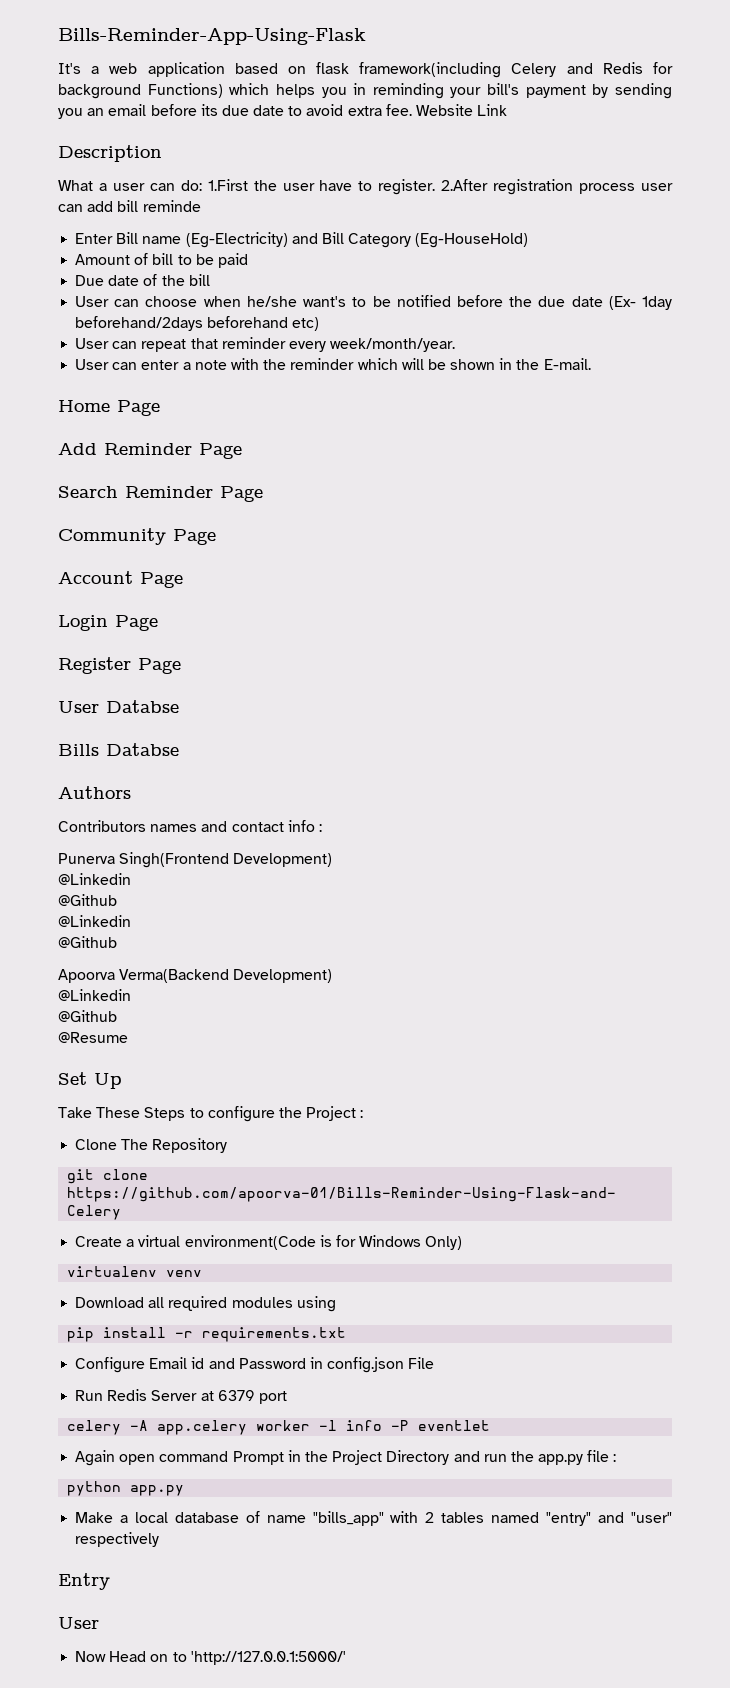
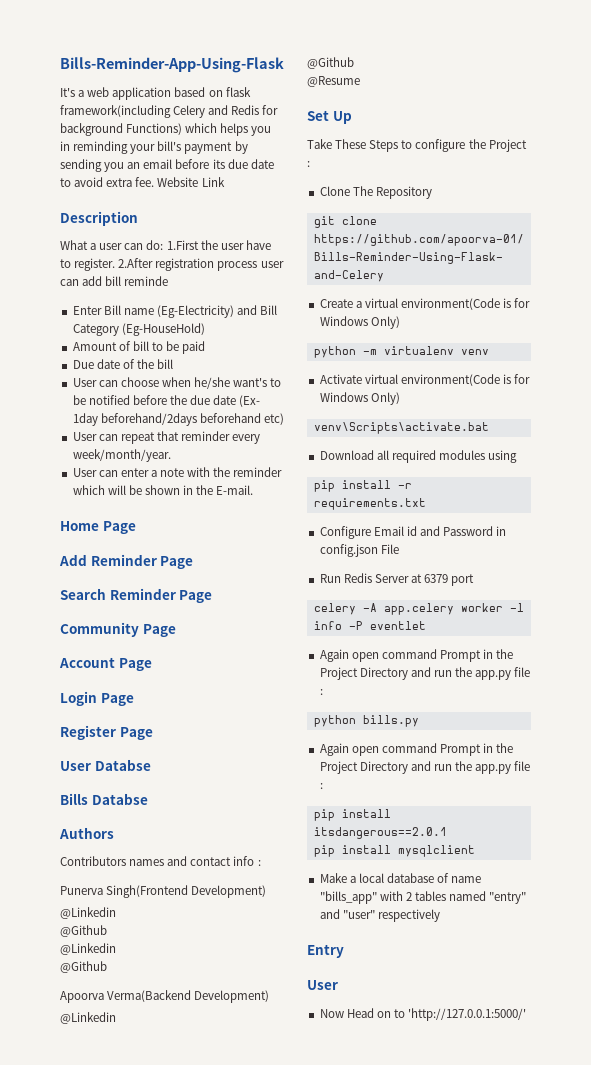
- virtualenv venv
+ python -m virtualenv venv
+ Activate virtual environment(Code is for Windows Only)
+ venv\Scripts\activate.bat
- python app.py
+ python bills.py
+ Again open command Prompt in the Project Directory and run the app.py file :
+ pip install itsdangerous==2.0.1
+ pip install mysqlclient

